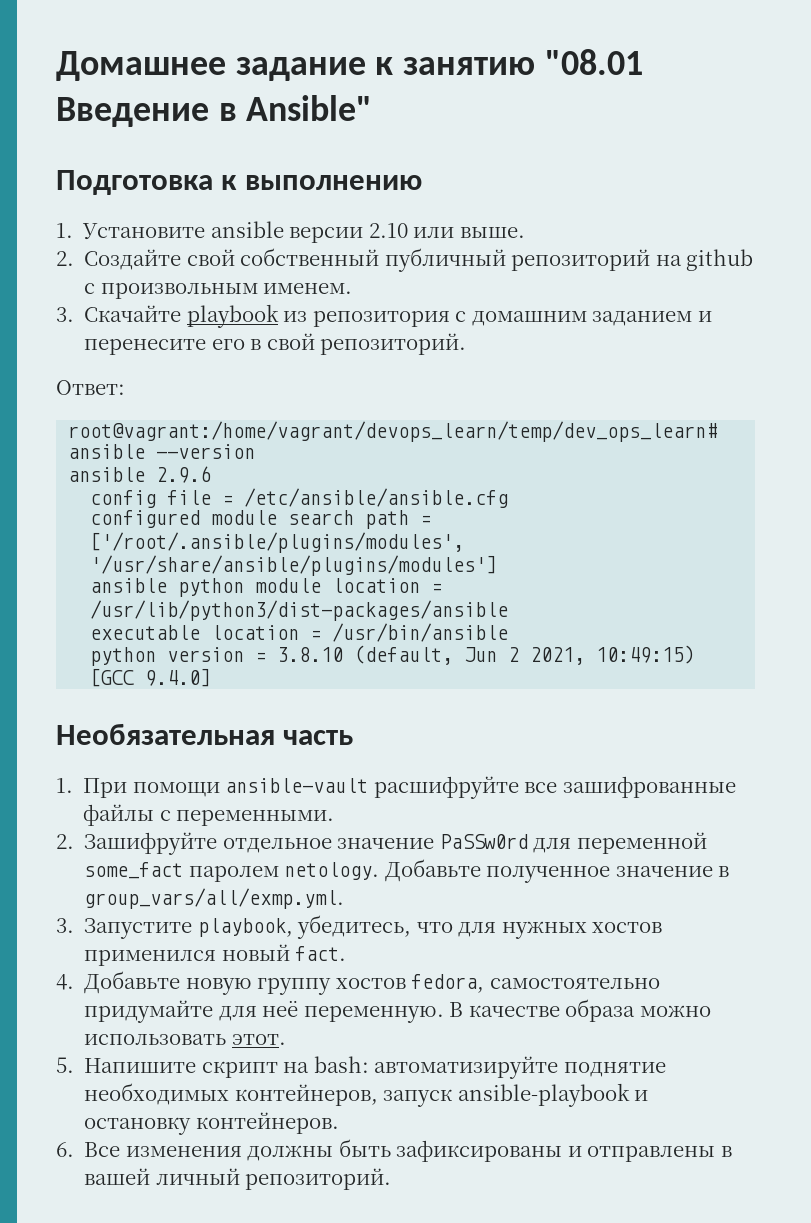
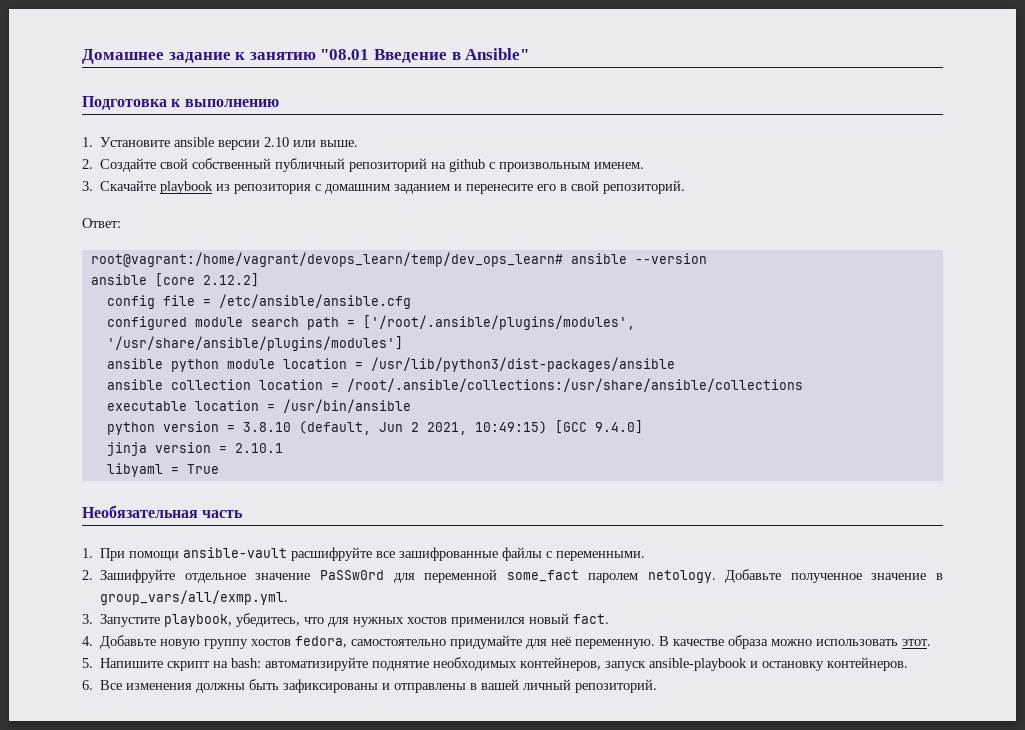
- ansible 2.9.6
+ ansible [core 2.12.2]
+ ansible collection location = /root/.ansible/collections:/usr/share/ansible/collections
+ jinja version = 2.10.1
+ libyaml = True

